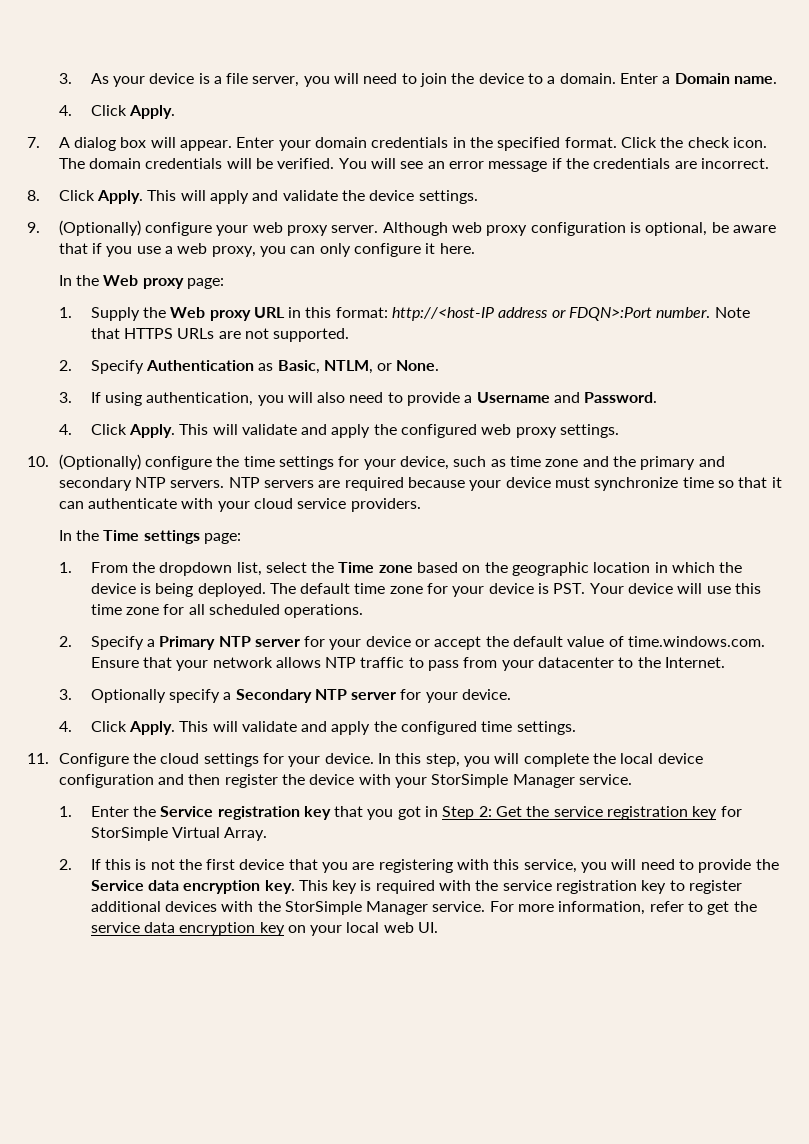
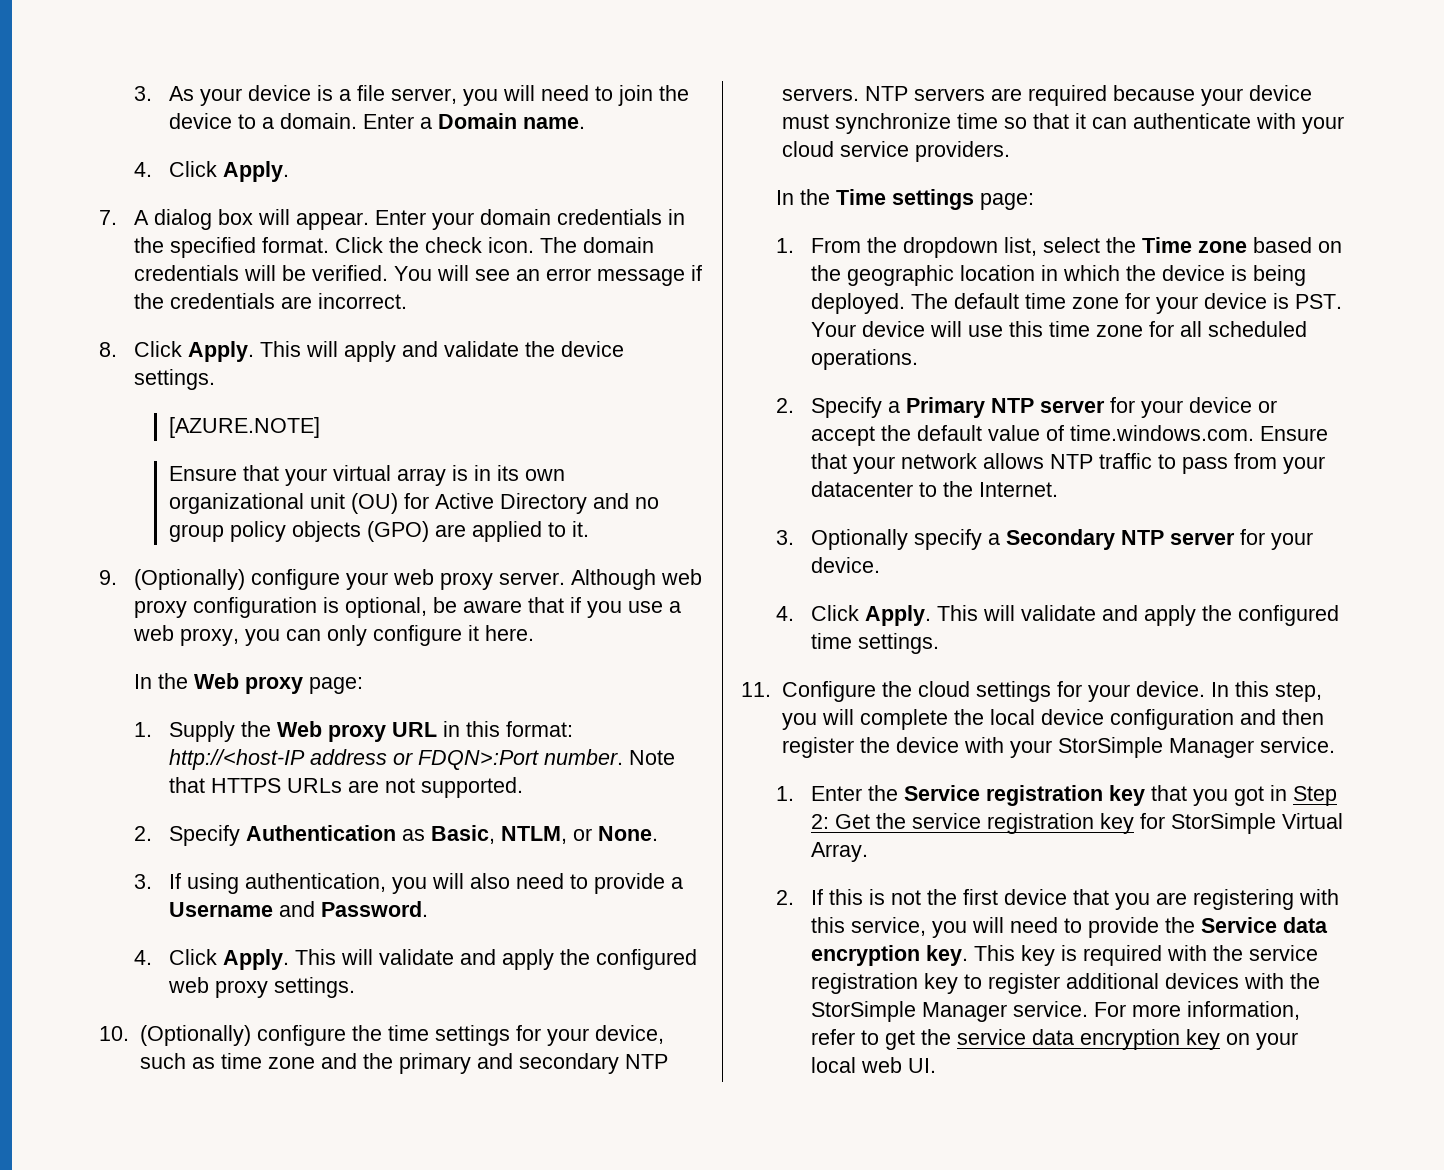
+ [AZURE.NOTE]
+ Ensure that your virtual array is in its own organizational unit (OU) for Active Directory and no group policy objects (GPO) are applied to it.

